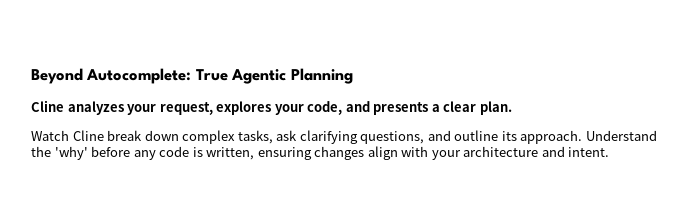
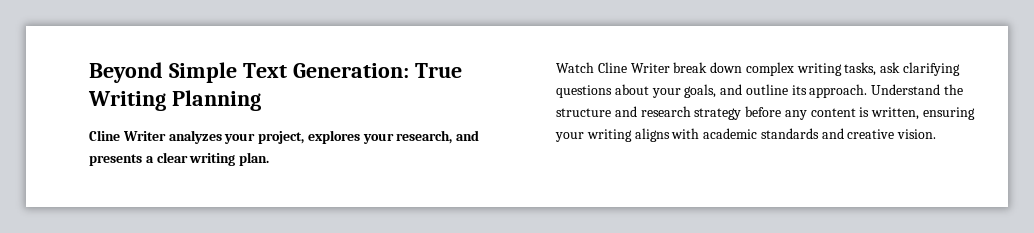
- Beyond Autocomplete: True Agentic Planning
+ Beyond Simple Text Generation: True Writing Planning
- Cline analyzes your request, explores your code, and presents a clear plan.
+ Cline Writer analyzes your project, explores your research, and presents a clear writing plan.
- Watch Cline break down complex tasks, ask clarifying questions, and outline its approach.
+ Watch Cline Writer break down complex writing tasks, ask clarifying questions about your goals, and outline its approach.
- Understand the 'why' before any code is written, ensuring changes align with your architecture and intent.
+ Understand the structure and research strategy before any content is written, ensuring your writing aligns with academic standards and creative vision.

